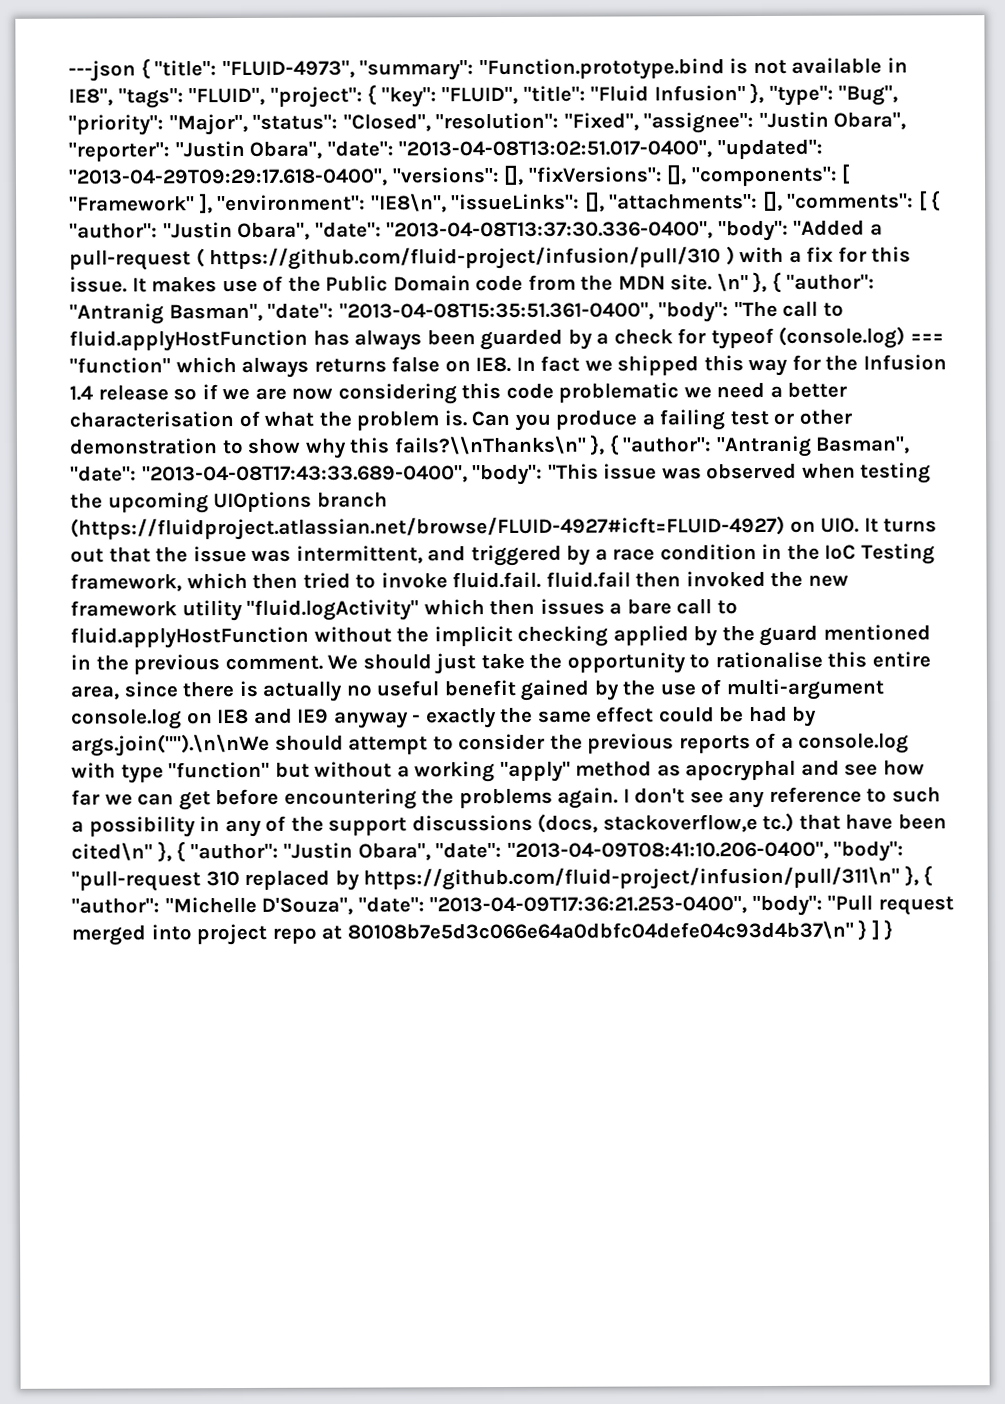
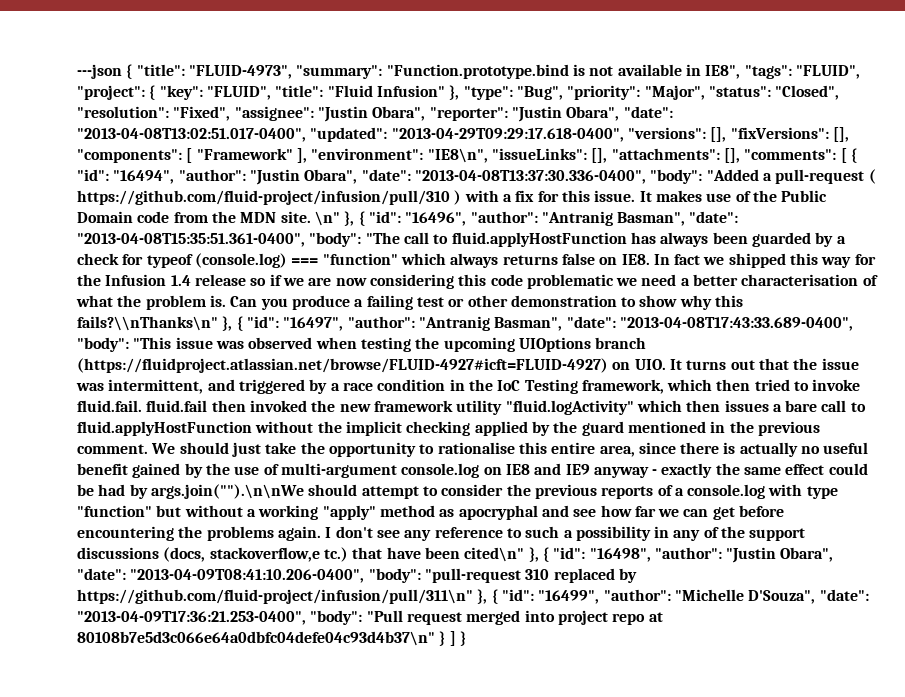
- [ { "author":
+ [ { "id": "16494", "author":
- \n" }, { "author":
+ \n" }, { "id": "16496", "author":
- Can you produce a failing test or other demonstration to show why this fails?\\nThanks\n" }, { "author":
+ Can you produce a failing test or other demonstration to show why this fails?\\nThanks\n" }, { "id": "16497", "author":
- I don't see any reference to such a possibility in any of the support discussions (docs, stackoverflow,e tc.) that have been cited\n" }, { "author": "Justin Obara", "date": "2013-04-09T08:41:10.206-0400", "body": "pull-request 310 replaced by https://github.com/fluid-project/infusion/pull/311\n" }, { "author": "Michelle D'Souza", "date": "2013-04-09T17:36:21.253-0400", "body": "Pull request merged into project repo at 80108b7e5d3c066e64a0dbfc04defe04c93d4b37\n" } ] }
+ I don't see any reference to such a possibility in any of the support discussions (docs, stackoverflow,e tc.) that have been cited\n" }, { "id": "16498", "author": "Justin Obara", "date": "2013-04-09T08:41:10.206-0400", "body": "pull-request 310 replaced by https://github.com/fluid-project/infusion/pull/311\n" }, { "id": "16499", "author": "Michelle D'Souza", "date": "2013-04-09T17:36:21.253-0400", "body": "Pull request merged into project repo at 80108b7e5d3c066e64a0dbfc04defe04c93d4b37\n" } ] }

